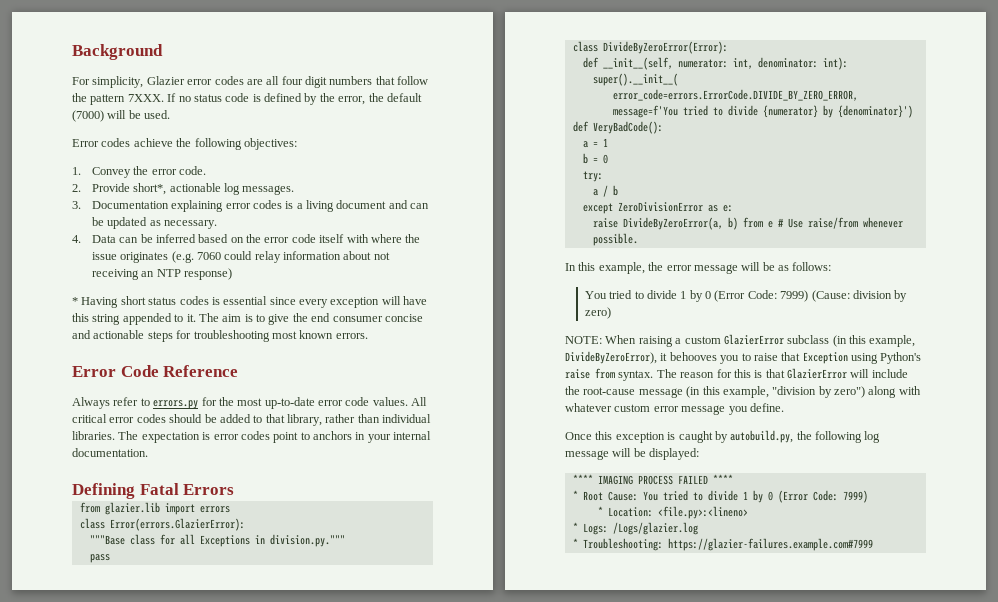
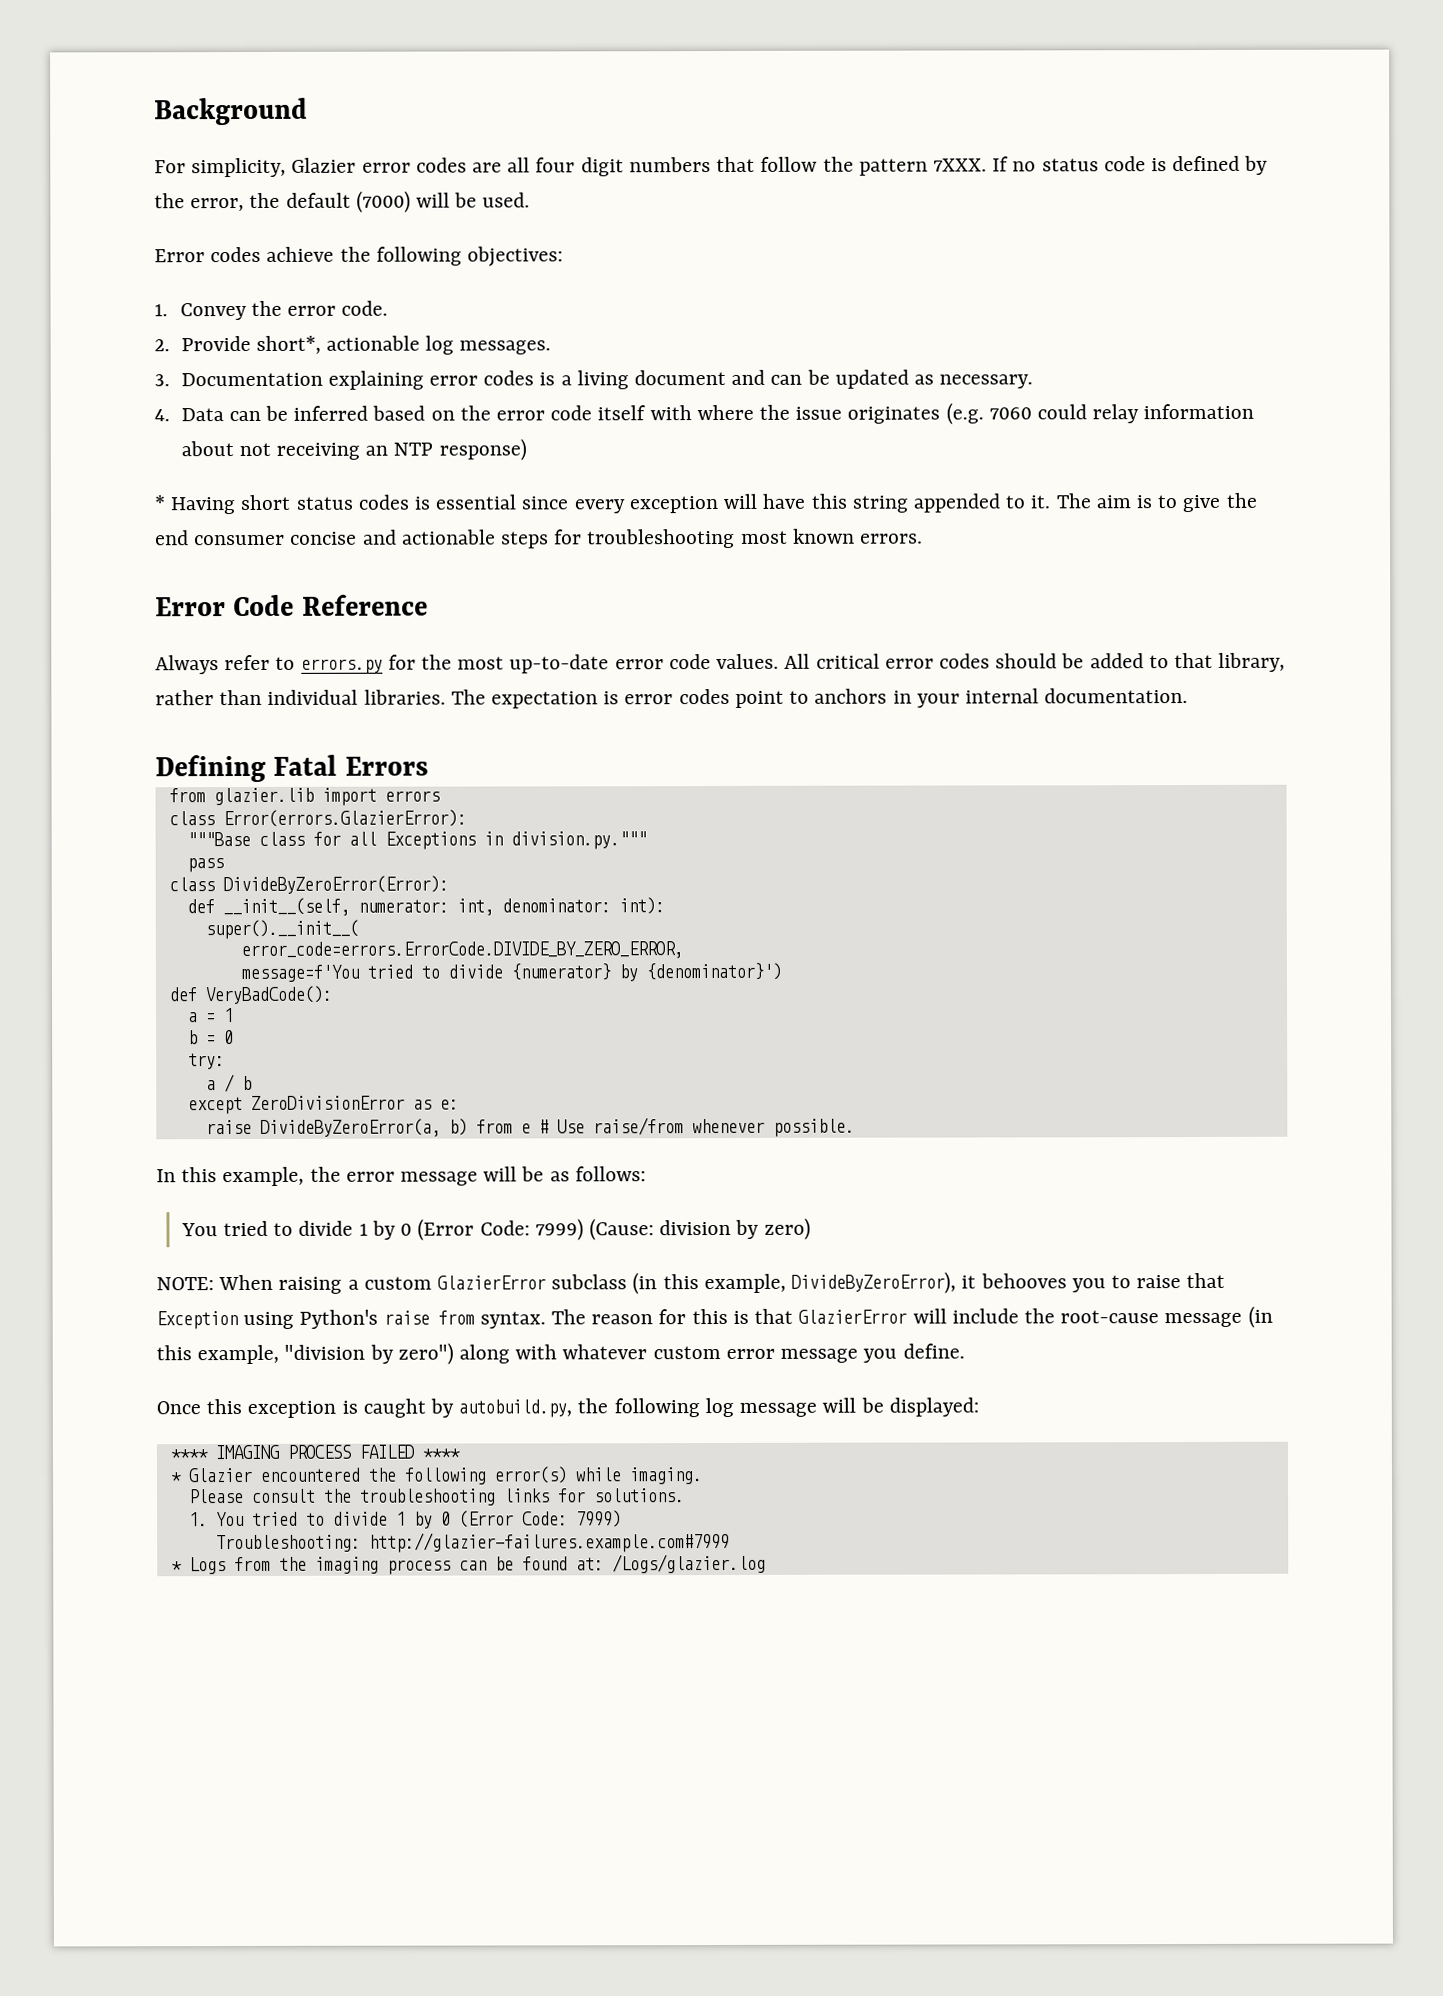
- * Root Cause: You tried to divide 1 by 0 (Error Code: 7999)
+ * Glazier encountered the following error(s) while imaging.
+ Please consult the troubleshooting links for solutions.
+ 1. You tried to divide 1 by 0 (Error Code: 7999)
- * Location: <file.py>:<lineno>
- * Logs: /Logs/glazier.log
- * Troubleshooting: https://glazier-failures.example.com#7999
+ Troubleshooting: http://glazier-failures.example.com#7999
+ * Logs from the imaging process can be found at: /Logs/glazier.log

